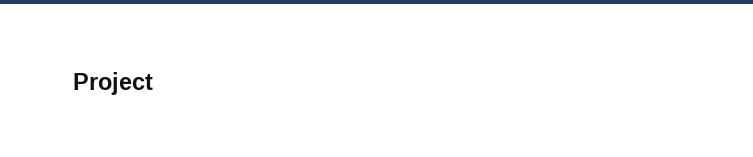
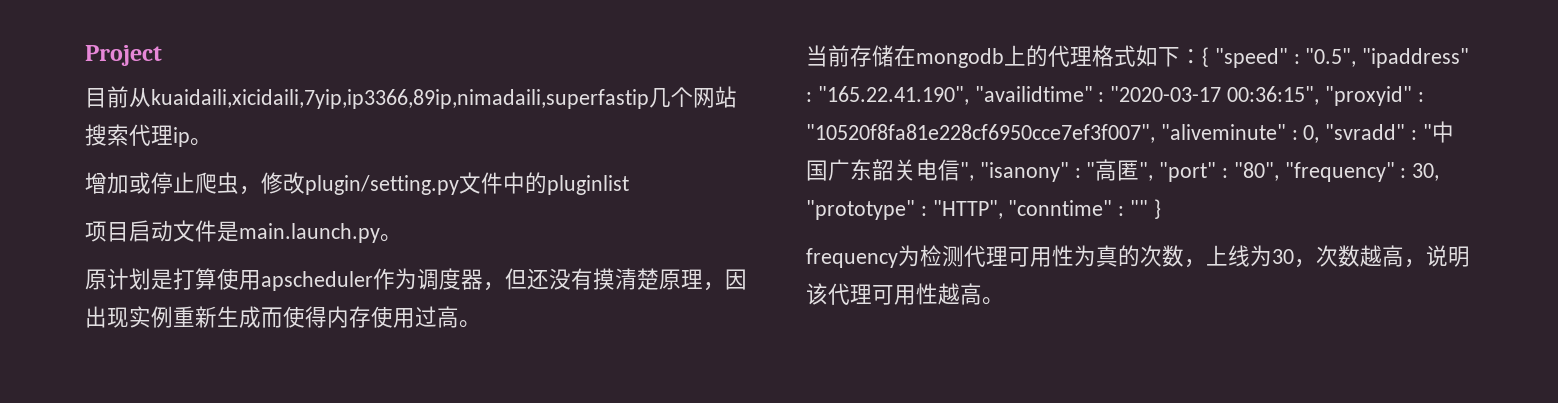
+ 目前从kuaidaili,xicidaili,7yip,ip3366,89ip,nimadaili,superfastip几个网站搜索代理ip。
+ 增加或停止爬虫，修改plugin/setting.py文件中的pluginlist
+ 项目启动文件是main.launch.py。
+ 原计划是打算使用apscheduler作为调度器，但还没有摸清楚原理，因出现实例重新生成而使得内存使用过高。
+ 当前存储在mongodb上的代理格式如下：{ "speed" : "0.5", "ipaddress" : "165.22.41.190", "availidtime" : "2020-03-17 00:36:15", "proxyid" : "10520f8fa81e228cf6950cce7ef3f007", "aliveminute" : 0, "svradd" : "中国广东韶关电信", "isanony" : "高匿", "port" : "80", "frequency" : 30, "prototype" : "HTTP", "conntime" : "" }
+ frequency为检测代理可用性为真的次数，上线为30，次数越高，说明该代理可用性越高。

